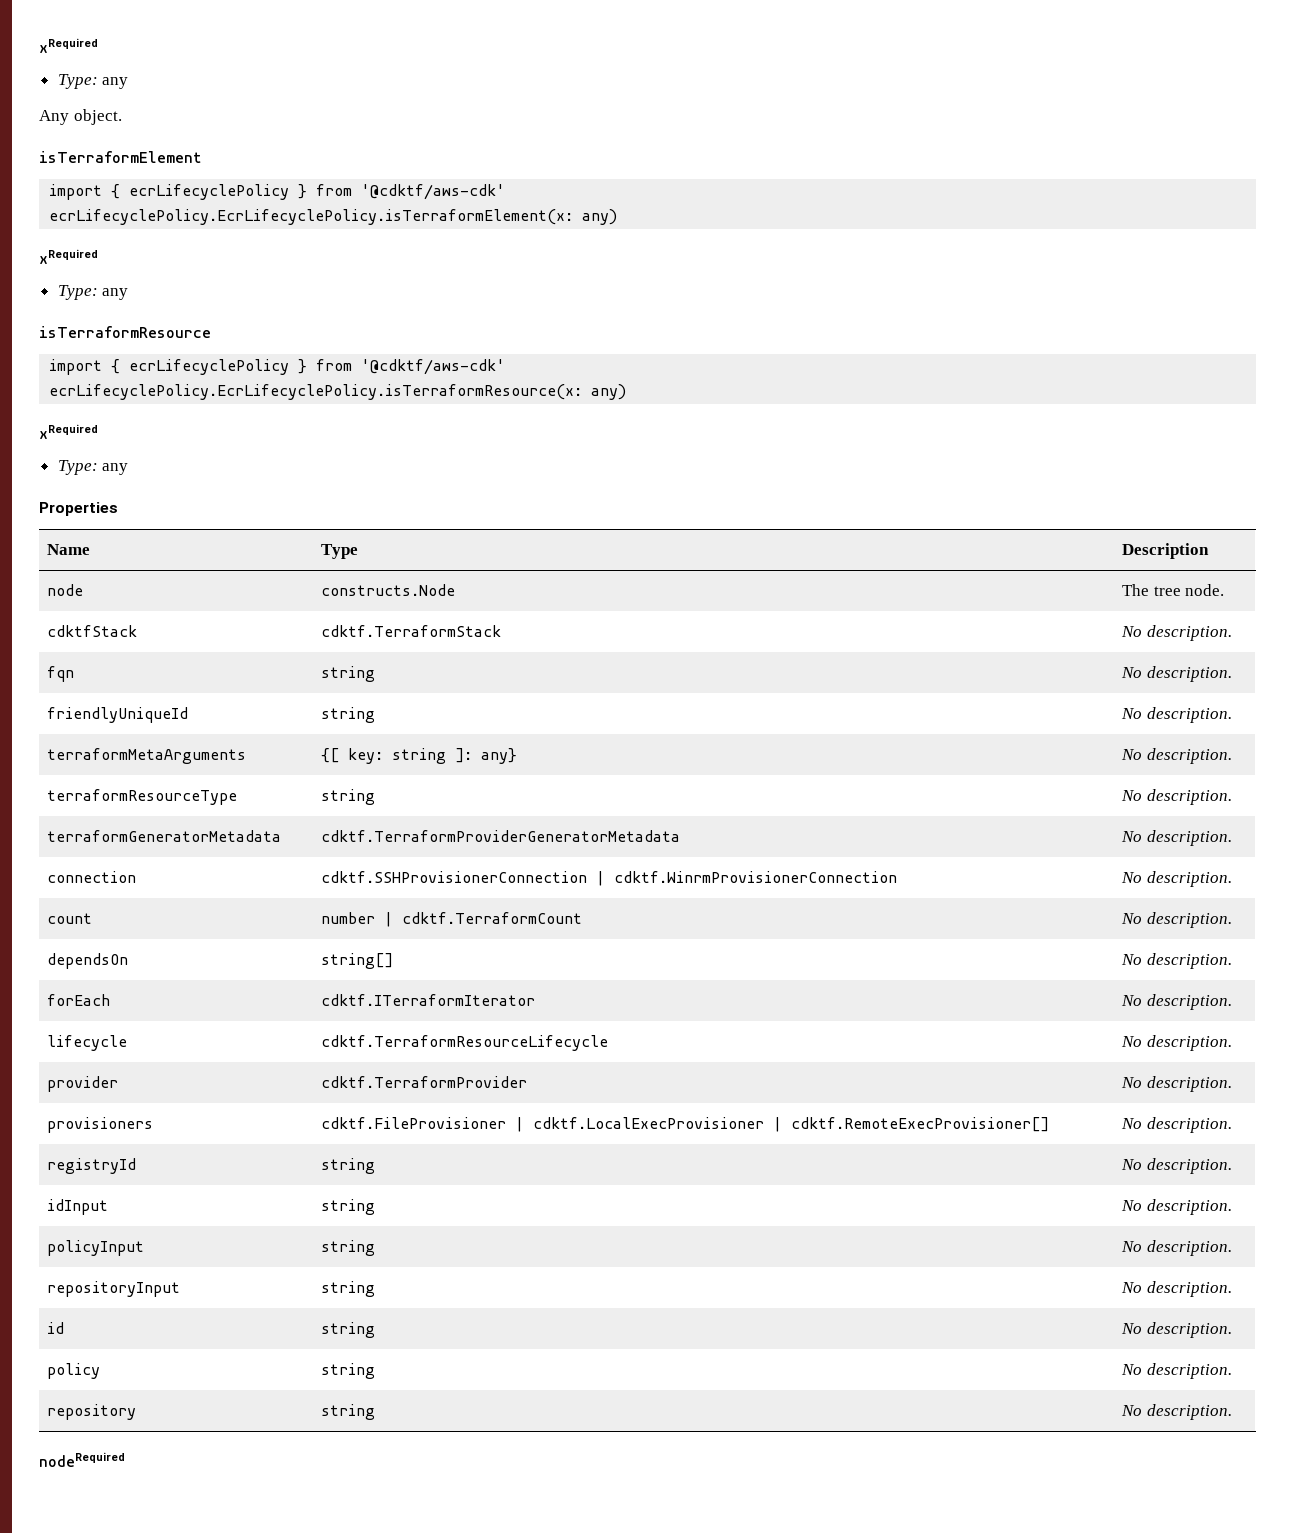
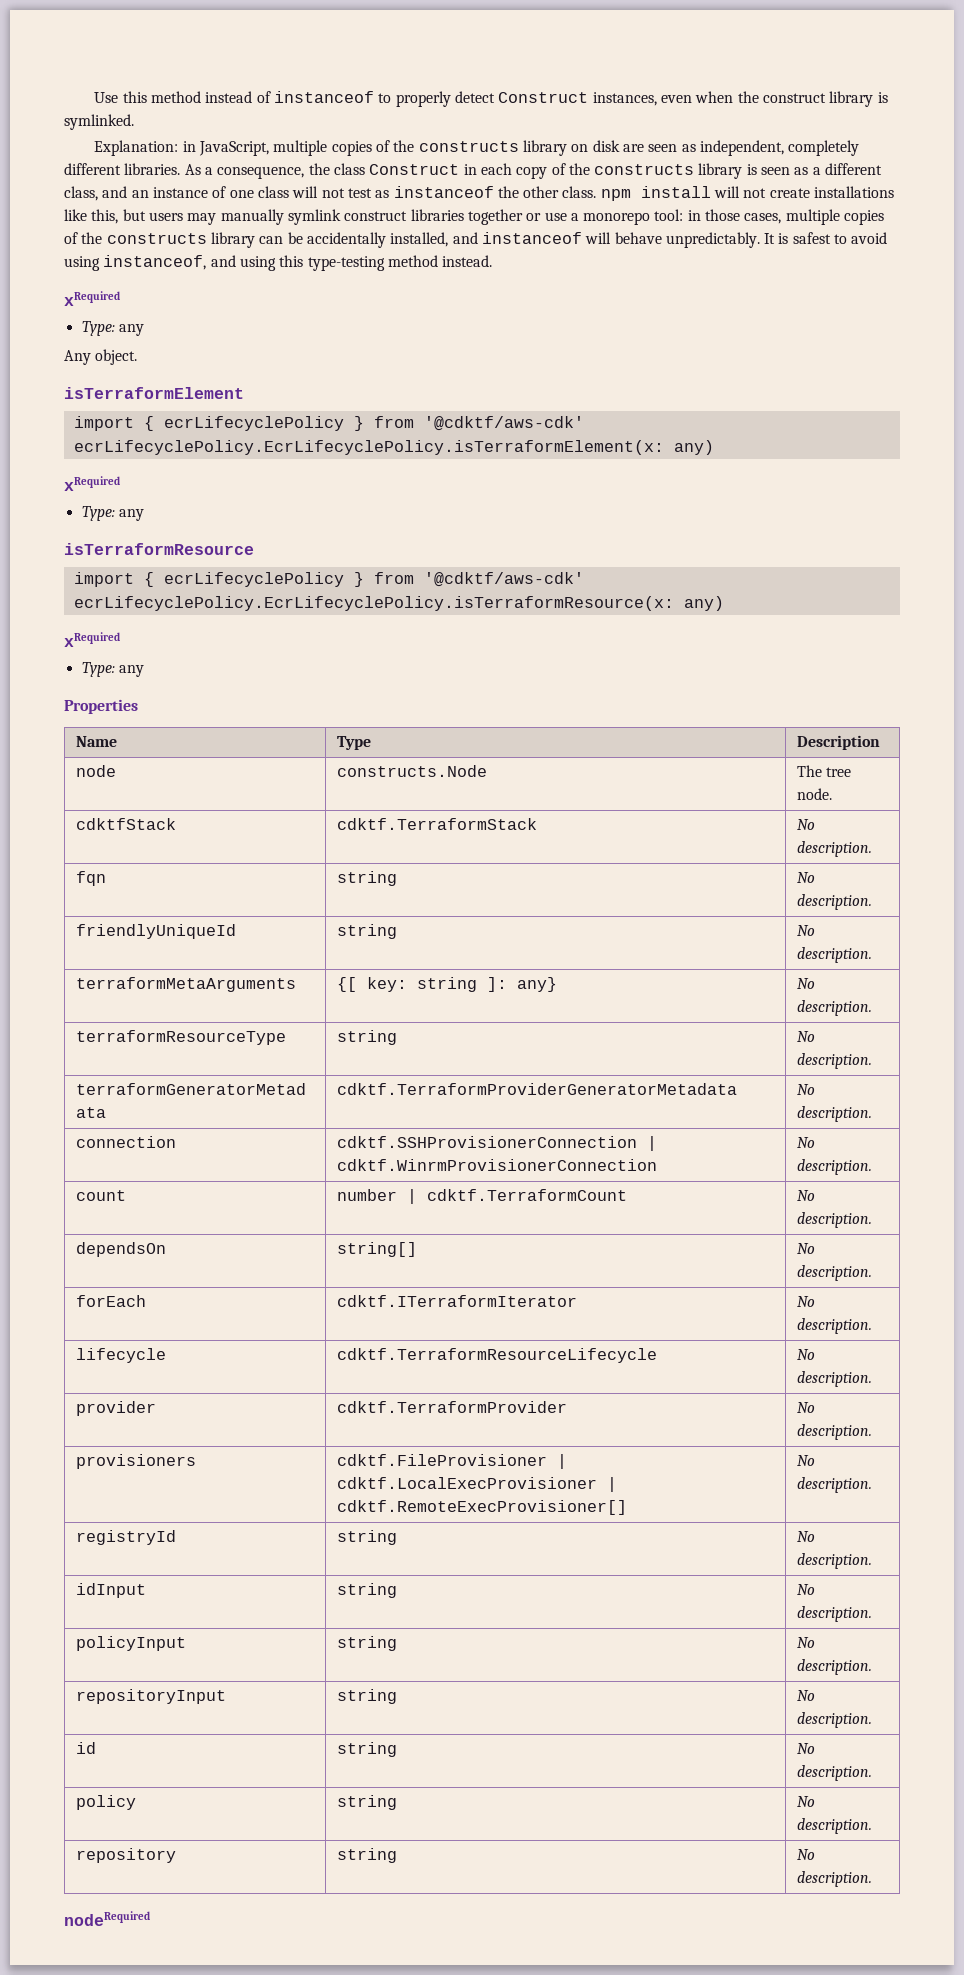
+ Use this method instead of instanceof to properly detect Construct instances, even when the construct library is symlinked.
+ Explanation: in JavaScript, multiple copies of the constructs library on disk are seen as independent, completely different libraries. As a consequence, the class Construct in each copy of the constructs library is seen as a different class, and an instance of one class will not test as instanceof the other class. npm install will not create installations like this, but users may manually symlink construct libraries together or use a monorepo tool: in those cases, multiple copies of the constructs library can be accidentally installed, and instanceof will behave unpredictably. It is safest to avoid using instanceof, and using this type-testing method instead.

